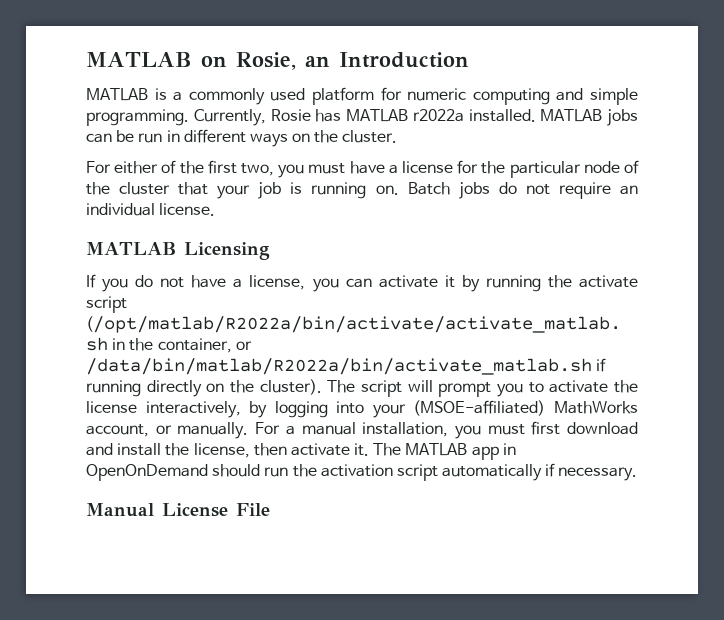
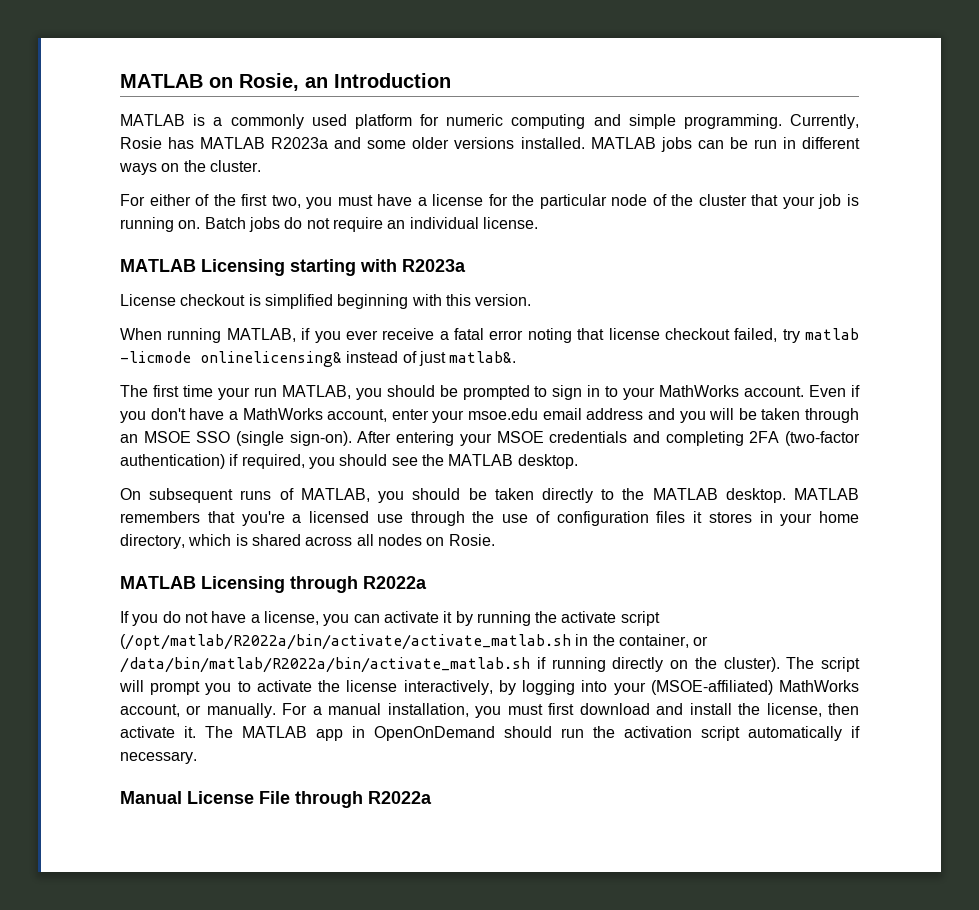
- Currently, Rosie has MATLAB r2022a installed.
+ Currently, Rosie has MATLAB R2023a and some older versions installed.
- MATLAB Licensing
+ MATLAB Licensing starting with R2023a
+ License checkout is simplified beginning with this version.
+ When running MATLAB, if you ever receive a fatal error noting that license checkout failed, try matlab -licmode onlinelicensing& instead of just matlab&.
+ The first time your run MATLAB, you should be prompted to sign in to your MathWorks account. Even if you don't have a MathWorks account, enter your msoe.edu email address and you will be taken through an MSOE SSO (single sign-on). After entering your MSOE credentials and completing 2FA (two-factor authentication) if required, you should see the MATLAB desktop.
+ On subsequent runs of MATLAB, you should be taken directly to the MATLAB desktop. MATLAB remembers that you're a licensed use through the use of configuration files it stores in your home directory, which is shared across all nodes on Rosie.
+ MATLAB Licensing through R2022a
- Manual License File
+ Manual License File through R2022a

